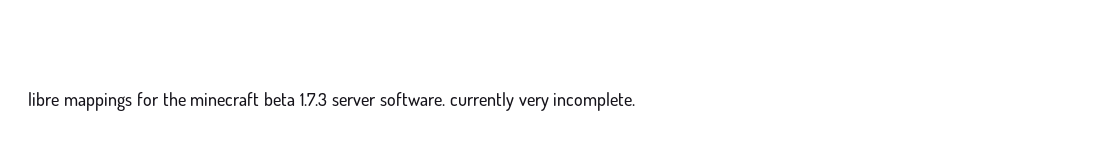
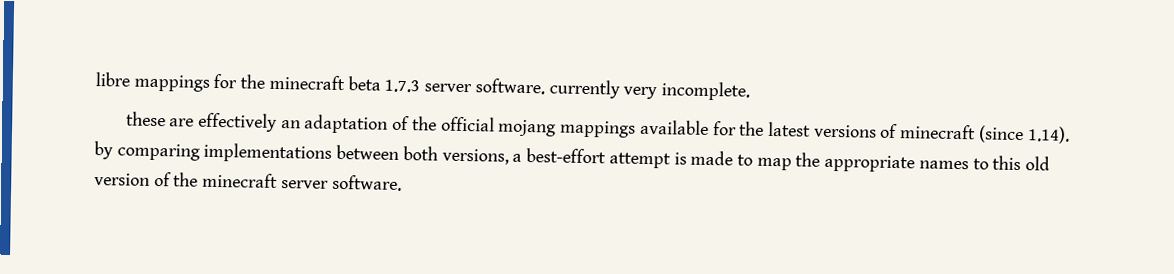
+ these are effectively an adaptation of the official mojang mappings available for the latest versions of minecraft (since 1.14). by comparing implementations between both versions, a best-effort attempt is made to map the appropriate names to this old version of the minecraft server software.

